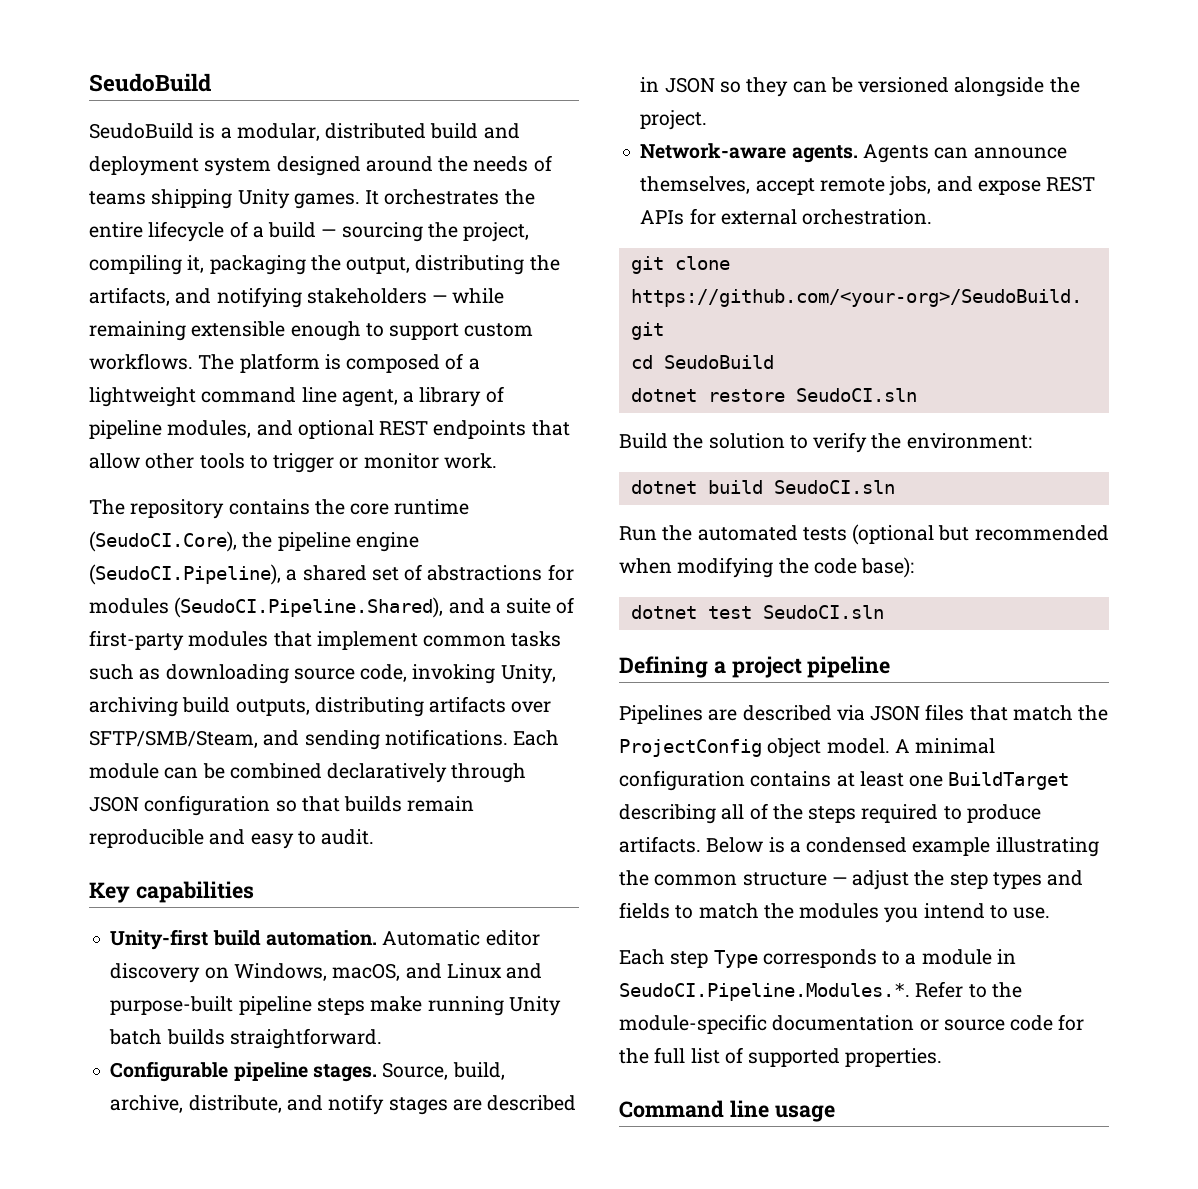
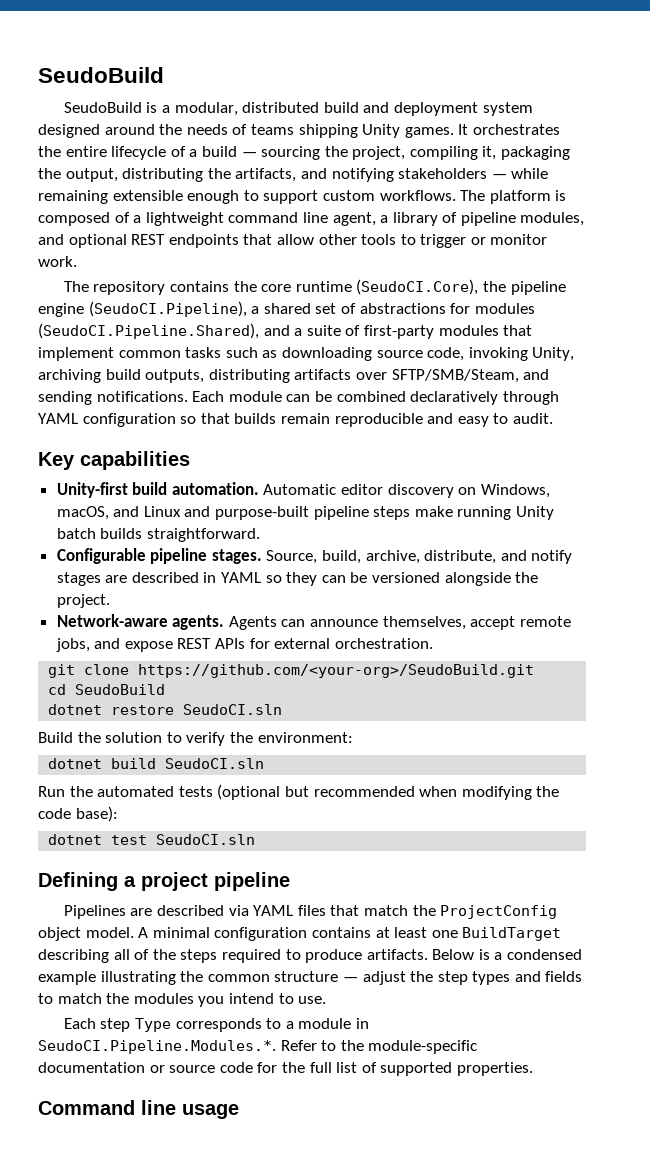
- Each module can be combined declaratively through JSON configuration so that builds remain reproducible and easy to audit.
+ Each module can be combined declaratively through YAML configuration so that builds remain reproducible and easy to audit.
- Source, build, archive, distribute, and notify stages are described in JSON so they can be versioned alongside the project.
+ Source, build, archive, distribute, and notify stages are described in YAML so they can be versioned alongside the project.
- Pipelines are described via JSON files that match the ProjectConfig object model.
+ Pipelines are described via YAML files that match the ProjectConfig object model.

